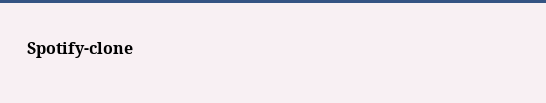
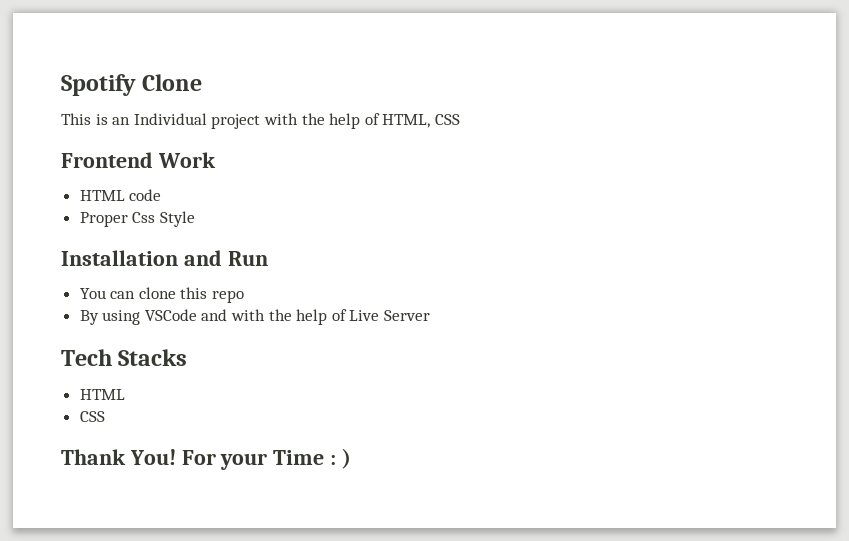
- Spotify-clone
+ Spotify Clone
+ This is an Individual project with the help of HTML, CSS
+ Frontend Work
+ HTML code
+ Proper Css Style
+ Installation and Run
+ You can clone this repo
+ By using VSCode and with the help of Live Server
+ Tech Stacks
+ HTML
+ CSS
+ Thank You! For your Time : )

